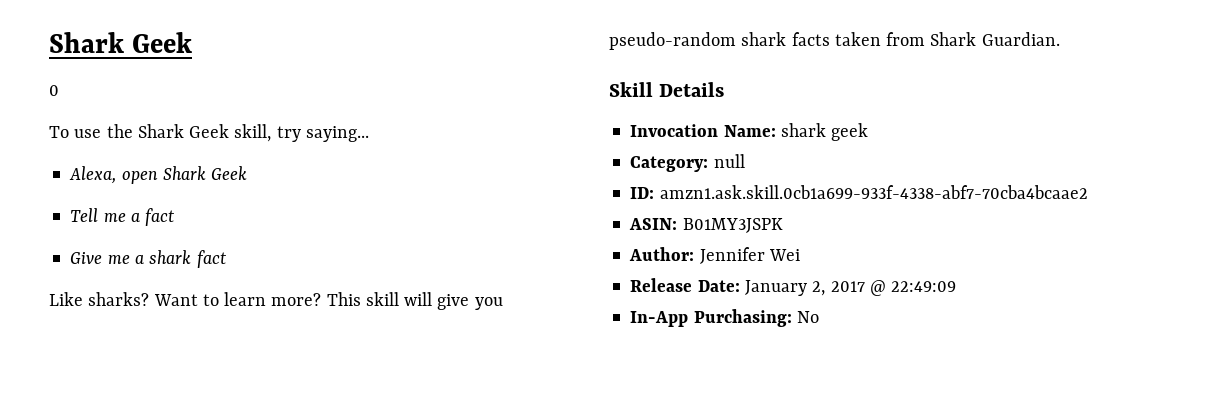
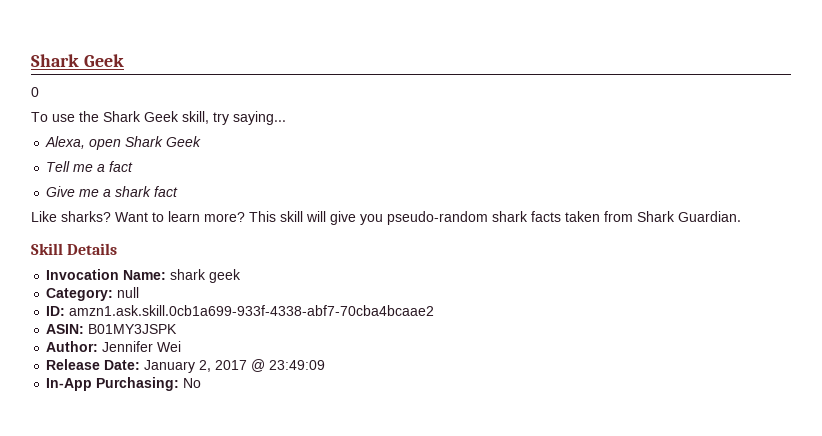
- Release Date: January 2, 2017 @ 22:49:09
+ Release Date: January 2, 2017 @ 23:49:09

